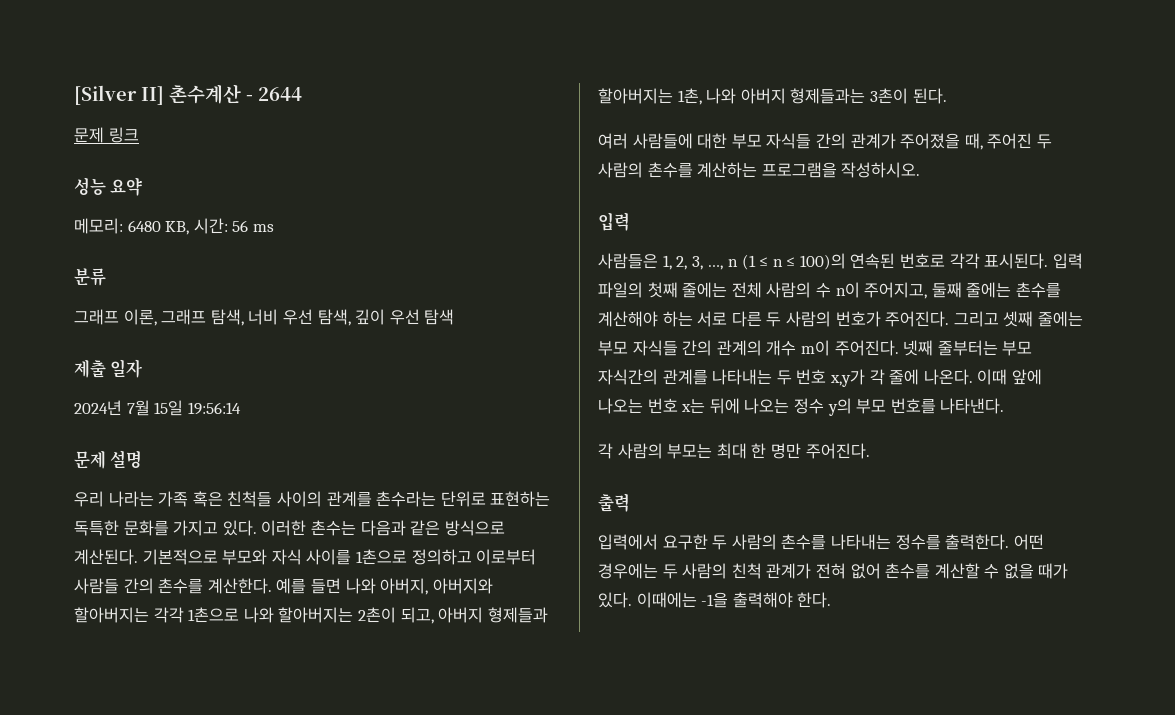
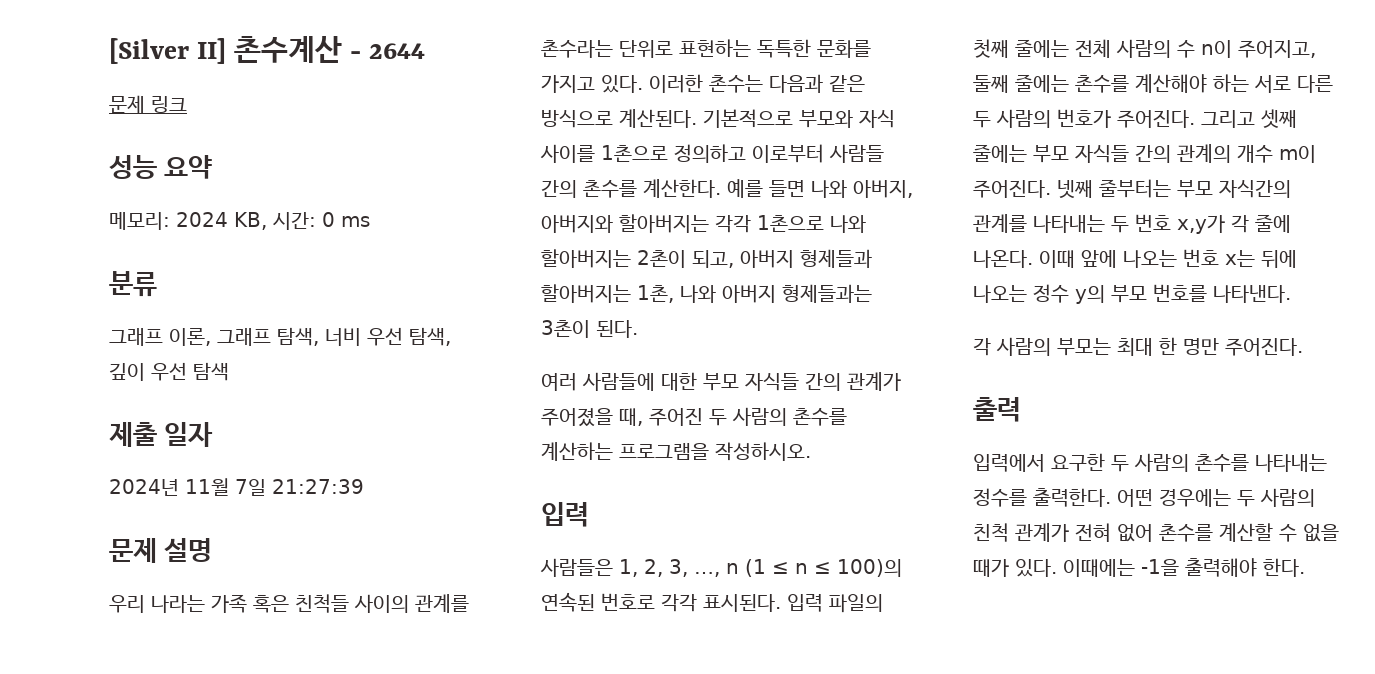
- 메모리: 6480 KB, 시간: 56 ms
+ 메모리: 2024 KB, 시간: 0 ms
- 2024년 7월 15일 19:56:14
+ 2024년 11월 7일 21:27:39

